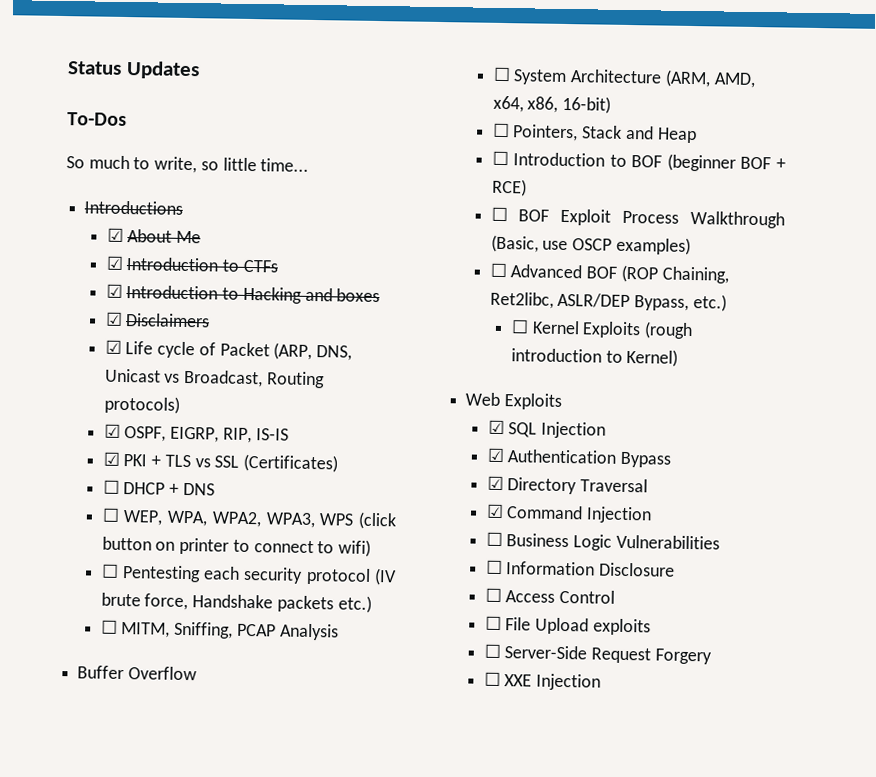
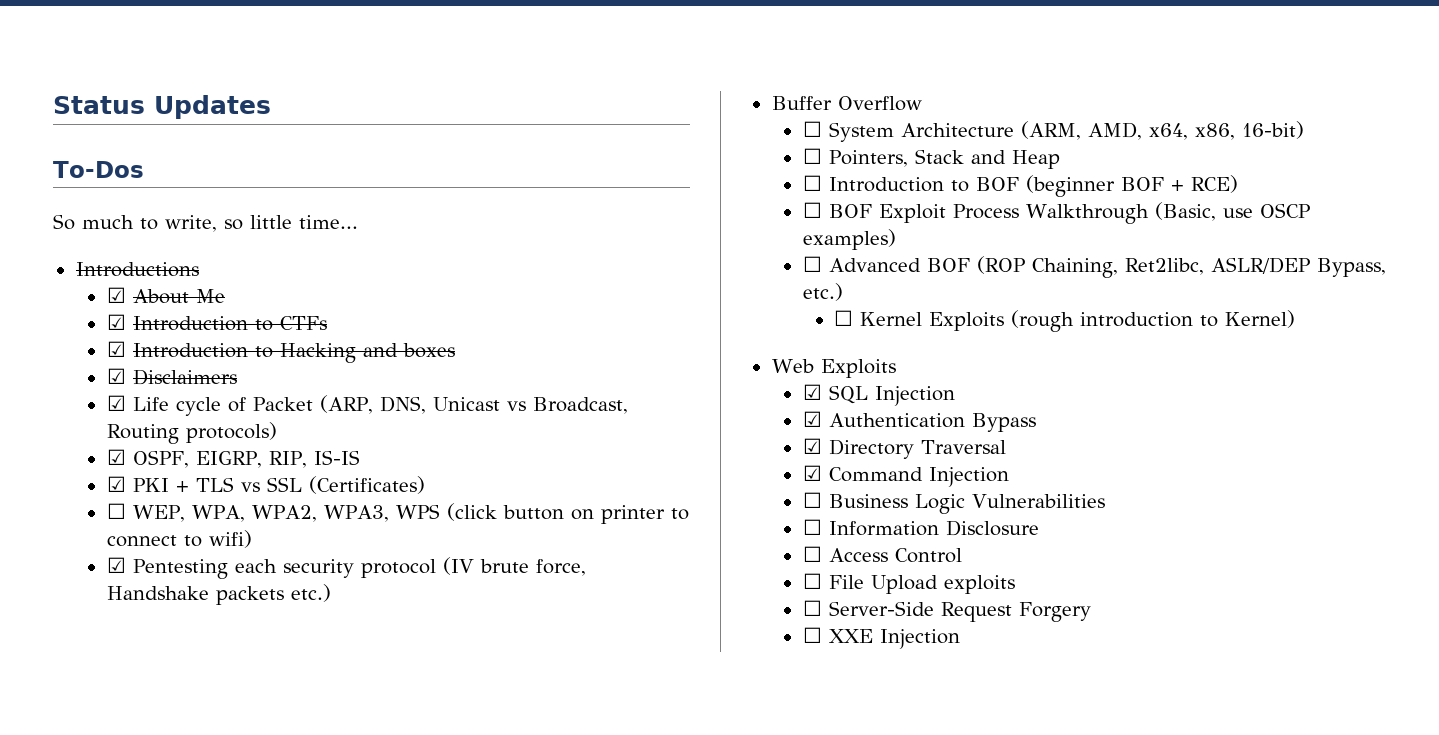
- ☐ DHCP + DNS
- ☐ Pentesting each security protocol (IV brute force, Handshake packets etc.)
+ ☑ Pentesting each security protocol (IV brute force, Handshake packets etc.)
- ☐ MITM, Sniffing, PCAP Analysis

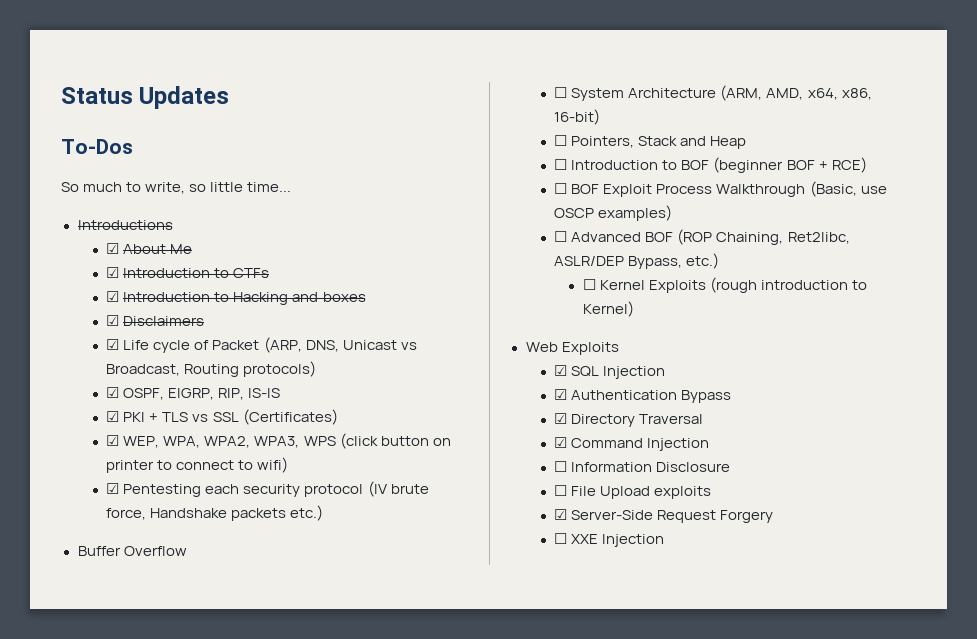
- ☐ WEP, WPA, WPA2, WPA3, WPS (click button on printer to connect to wifi)
+ ☑ WEP, WPA, WPA2, WPA3, WPS (click button on printer to connect to wifi)
- ☐ Business Logic Vulnerabilities
- ☐ Access Control
- ☐ Server-Side Request Forgery
+ ☑ Server-Side Request Forgery

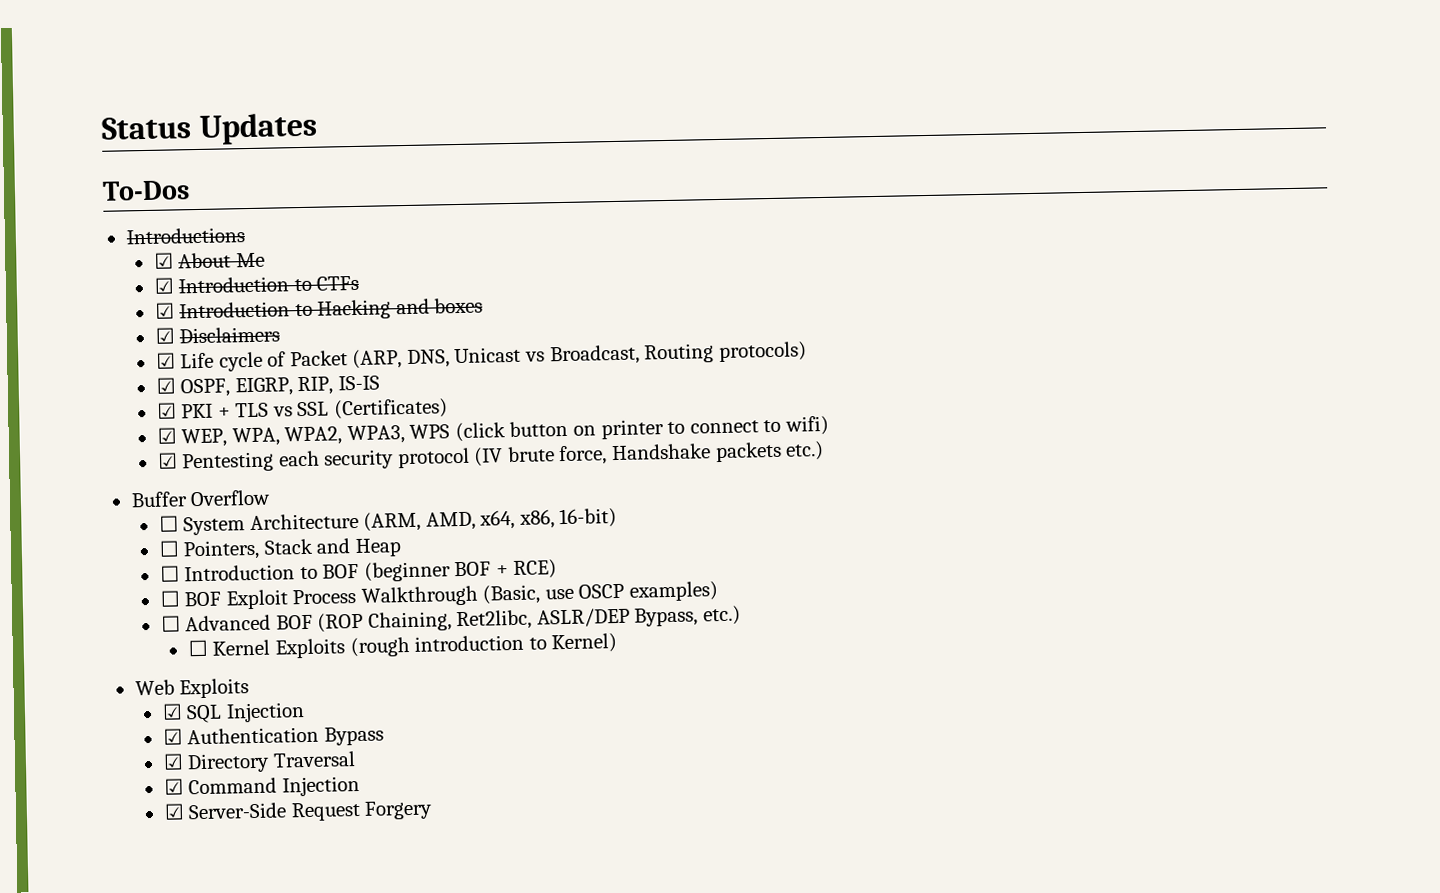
- So much to write, so little time...
- ☐ Information Disclosure
- ☐ File Upload exploits
- ☐ XXE Injection

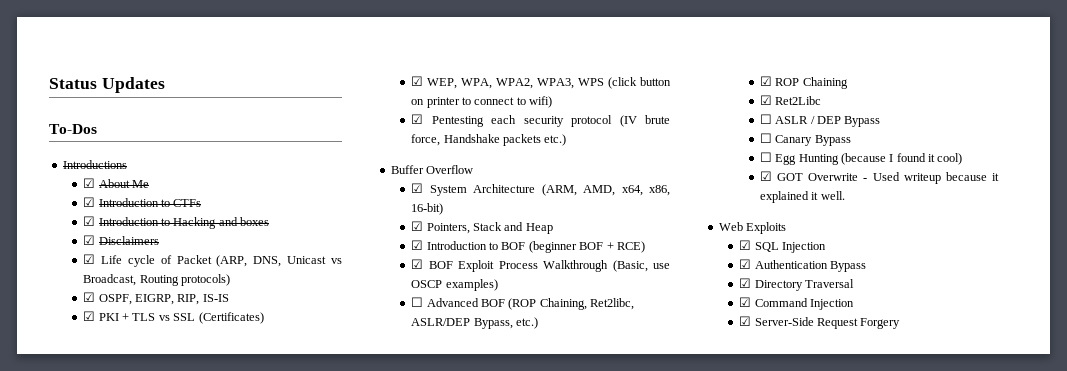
- ☐ System Architecture (ARM, AMD, x64, x86, 16-bit)
+ ☑ System Architecture (ARM, AMD, x64, x86, 16-bit)
- ☐ Pointers, Stack and Heap
+ ☑ Pointers, Stack and Heap
- ☐ Introduction to BOF (beginner BOF + RCE)
+ ☑ Introduction to BOF (beginner BOF + RCE)
- ☐ BOF Exploit Process Walkthrough (Basic, use OSCP examples)
+ ☑ BOF Exploit Process Walkthrough (Basic, use OSCP examples)
- ☐ Kernel Exploits (rough introduction to Kernel)
+ ☑ ROP Chaining
+ ☑ Ret2Libc
+ ☐ ASLR / DEP Bypass
+ ☐ Canary Bypass
+ ☐ Egg Hunting (because I found it cool)
+ ☑ GOT Overwrite - Used writeup because it explained it well.

